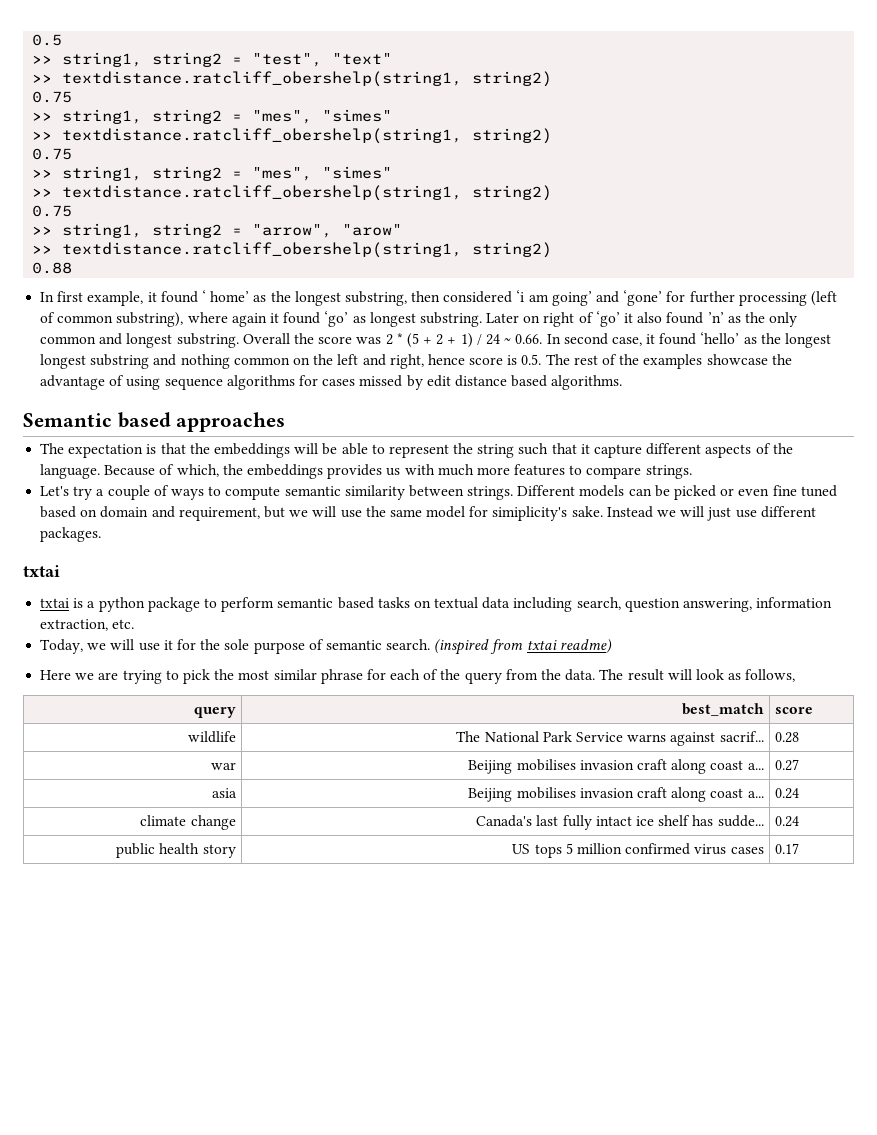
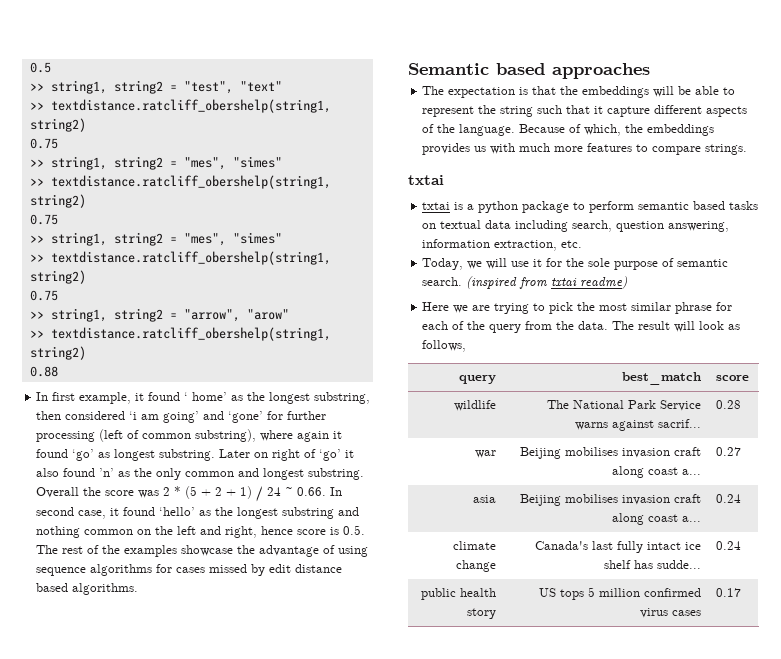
- Overall the score was 2 * (5 + 2 + 1) / 24 ~ 0.66. In second case, it found ‘hello’ as the longest longest substring and nothing common on the left and right, hence score is 0.5. The rest of the examples showcase the advantage of using sequence algorithms for cases missed by edit distance based algorithms.
+ Overall the score was 2 * (5 + 2 + 1) / 24 ~ 0.66. In second case, it found ‘hello’ as the longest substring and nothing common on the left and right, hence score is 0.5. The rest of the examples showcase the advantage of using sequence algorithms for cases missed by edit distance based algorithms.
- Let's try a couple of ways to compute semantic similarity between strings. Different models can be picked or even fine tuned based on domain and requirement, but we will use the same model for simiplicity's sake. Instead we will just use different packages.

